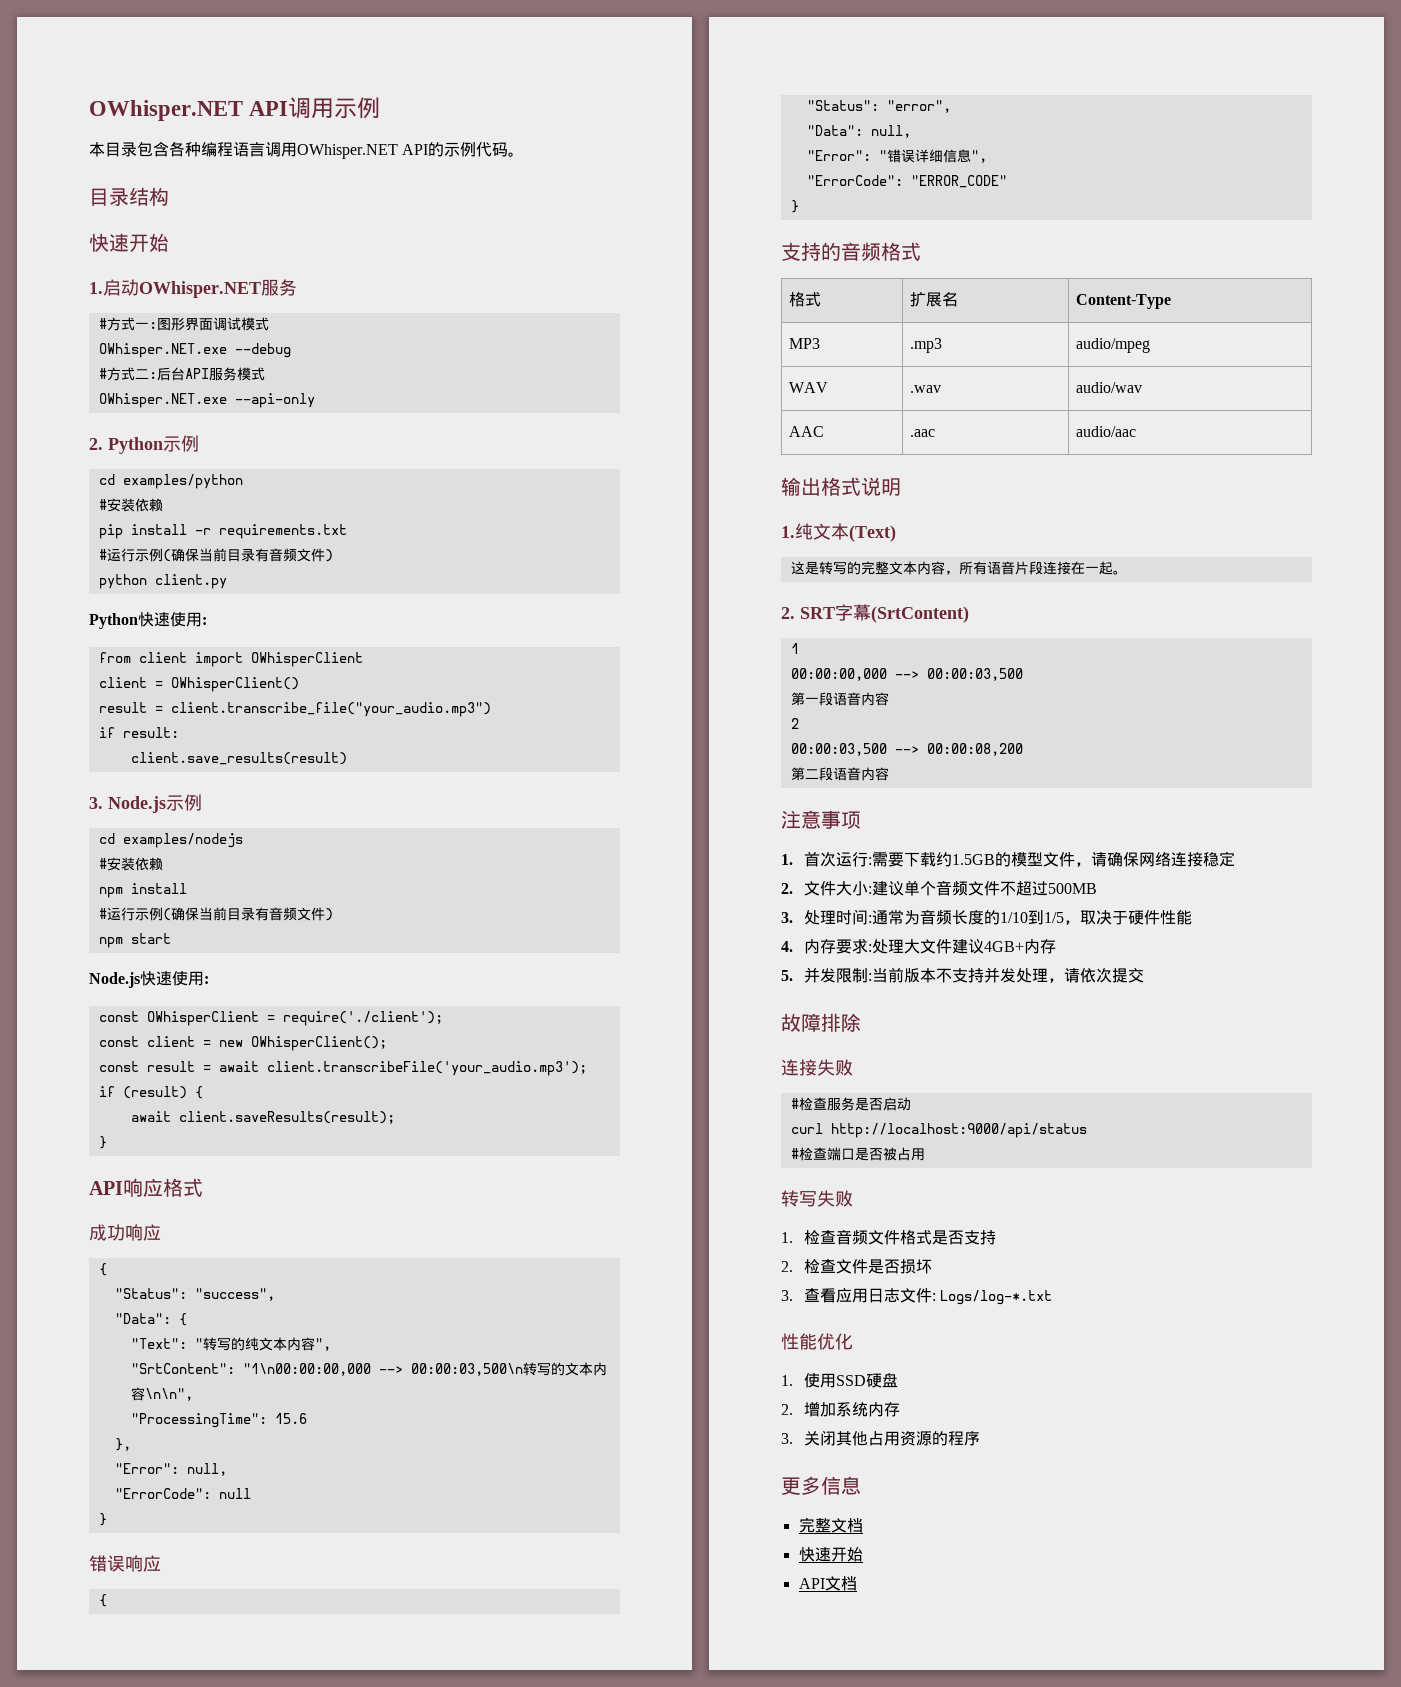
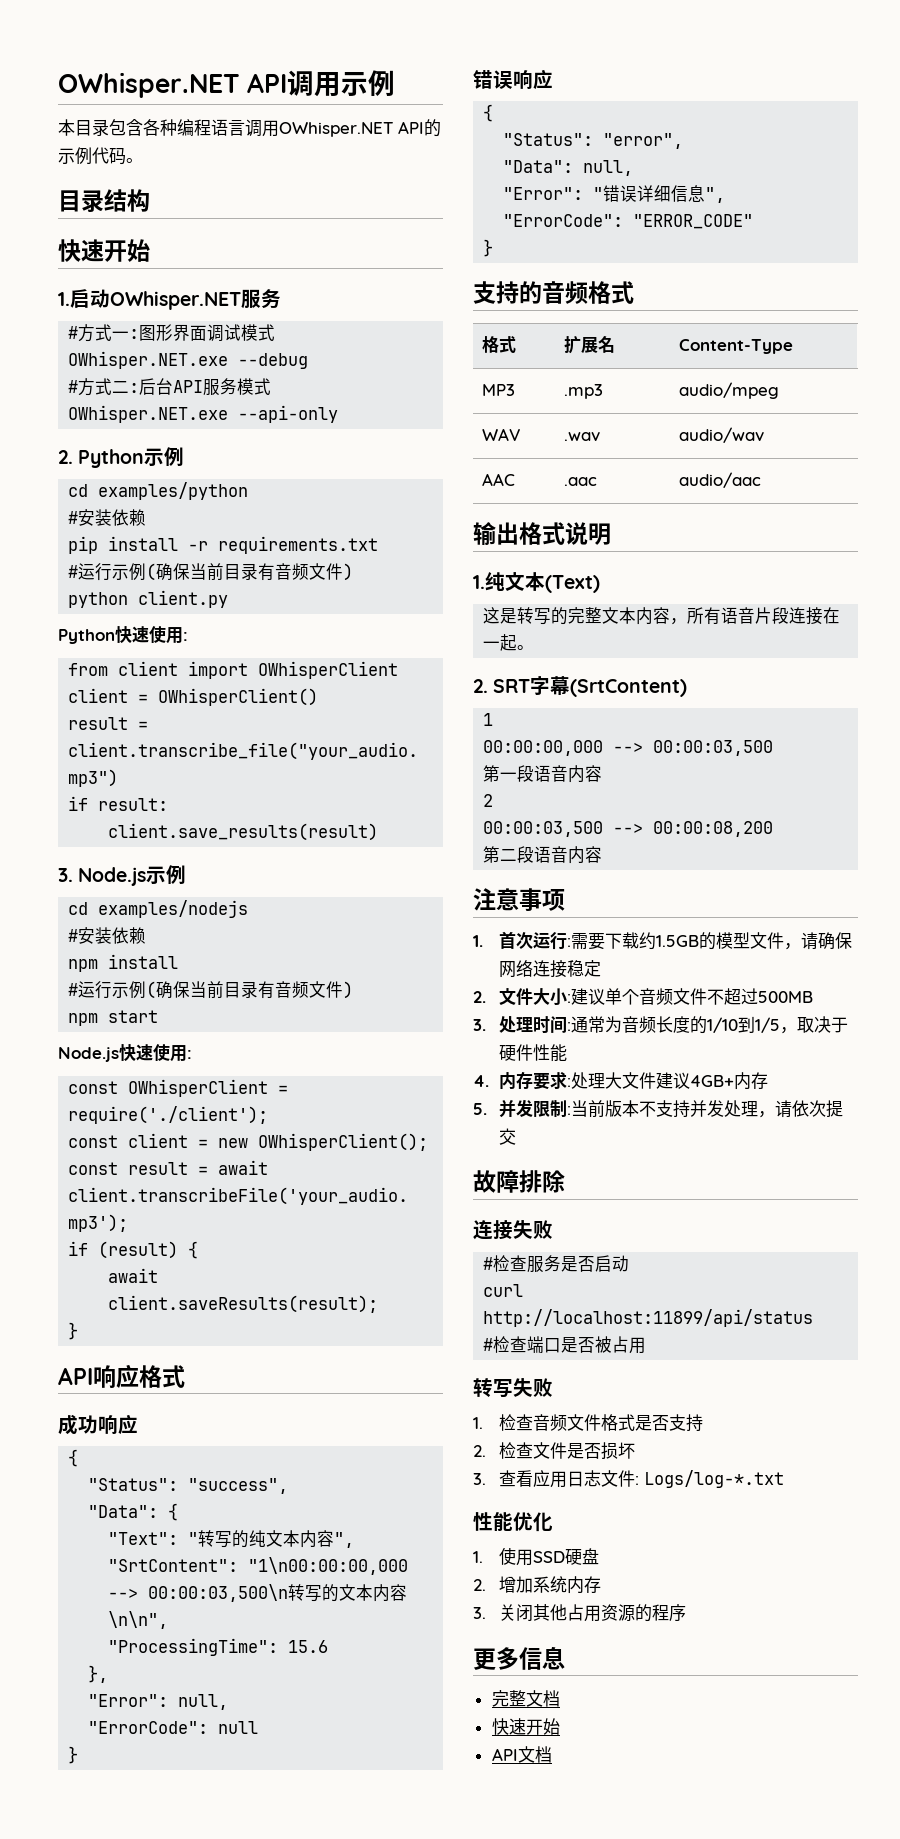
- curl http://localhost:9000/api/status
+ curl http://localhost:11899/api/status

